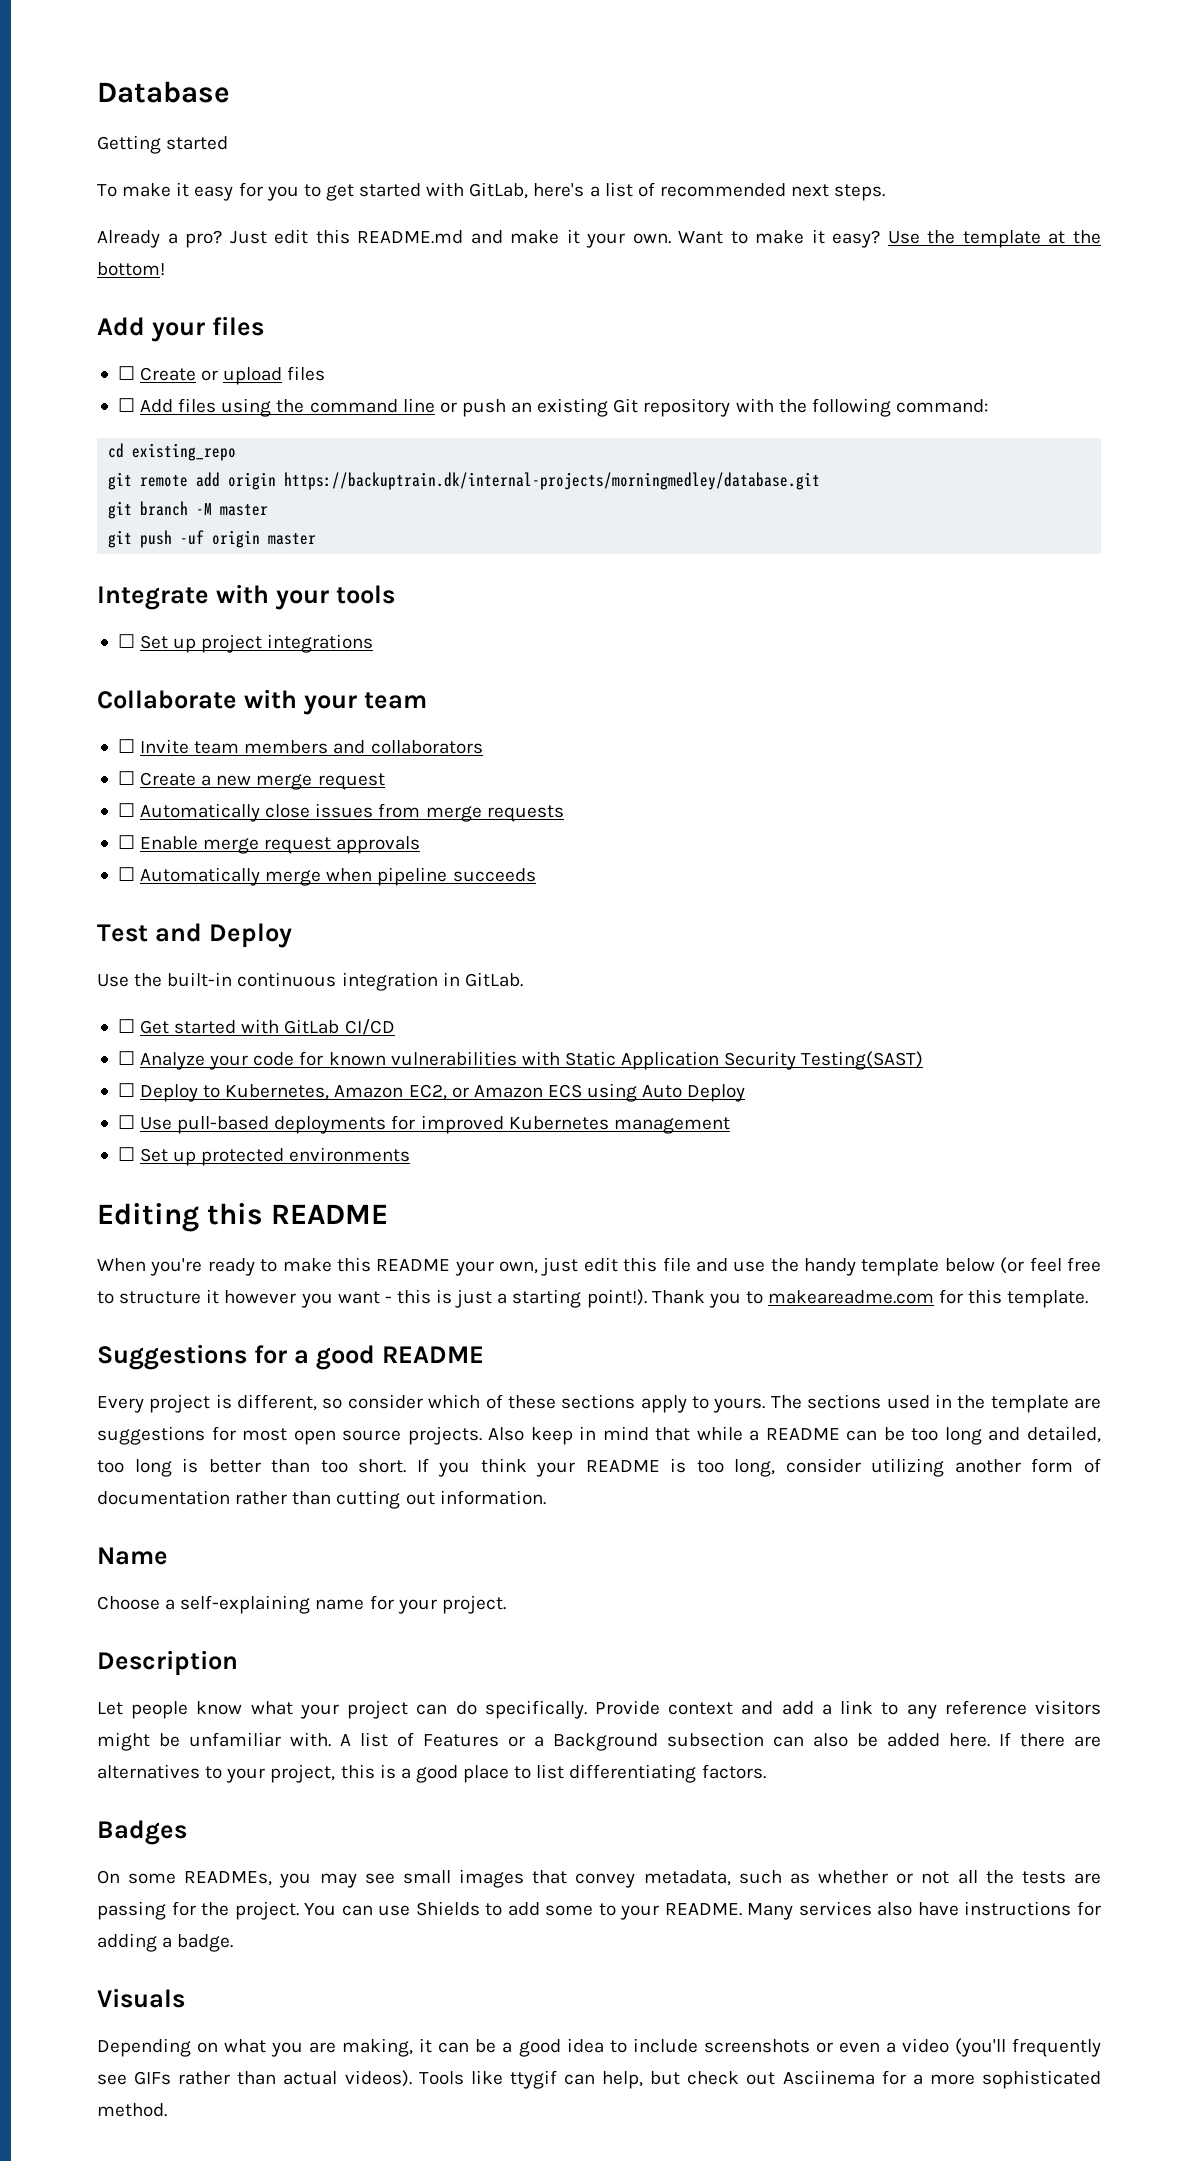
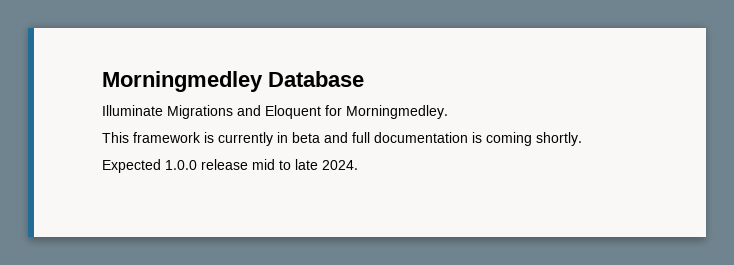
- Database
+ Morningmedley Database
- Getting started
- To make it easy for you to get started with GitLab, here's a list of recommended next steps.
- Already a pro? Just edit this README.md and make it your own. Want to make it easy? Use the template at the bottom!
- Add your files
- ☐ Create or upload files
- ☐ Add files using the command line or push an existing Git repository with the following command:
- cd existing_repo
- git remote add origin https://backuptrain.dk/internal-projects/morningmedley/database.git
- git branch -M master
- git push -uf origin master
- Integrate with your tools
- ☐ Set up project integrations
- Collaborate with your team
- ☐ Invite team members and collaborators
- ☐ Create a new merge request
- ☐ Automatically close issues from merge requests
- ☐ Enable merge request approvals
- ☐ Automatically merge when pipeline succeeds
- Test and Deploy
- Use the built-in continuous integration in GitLab.
- ☐ Get started with GitLab CI/CD
- ☐ Analyze your code for known vulnerabilities with Static Application Security Testing(SAST)
- ☐ Deploy to Kubernetes, Amazon EC2, or Amazon ECS using Auto Deploy
- ☐ Use pull-based deployments for improved Kubernetes management
- ☐ Set up protected environments
- Editing this README
- When you're ready to make this README your own, just edit this file and use the handy template below (or feel free to structure it however you want - this is just a starting point!). Thank you to makeareadme.com for this template.
- Suggestions for a good README
- Every project is different, so consider which of these sections apply to yours. The sections used in the template are suggestions for most open source projects. Also keep in mind that while a README can be too long and detailed, too long is better than too short. If you think your README is too long, consider utilizing another form of documentation rather than cutting out information.
- Name
- Choose a self-explaining name for your project.
- Description
- Let people know what your project can do specifically. Provide context and add a link to any reference visitors might be unfamiliar with. A list of Features or a Background subsection can also be added here. If there are alternatives to your project, this is a good place to list differentiating factors.
- Badges
- On some READMEs, you may see small images that convey metadata, such as whether or not all the tests are passing for the project. You can use Shields to add some to your README. Many services also have instructions for adding a badge.
- Visuals
- Depending on what you are making, it can be a good idea to include screenshots or even a video (you'll frequently see GIFs rather than actual videos). Tools like ttygif can help, but check out Asciinema for a more sophisticated method.
+ Illuminate Migrations and Eloquent for Morningmedley.
+ This framework is currently in beta and full documentation is coming shortly.
+ Expected 1.0.0 release mid to late 2024.

